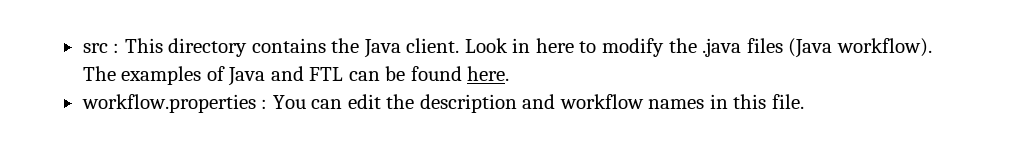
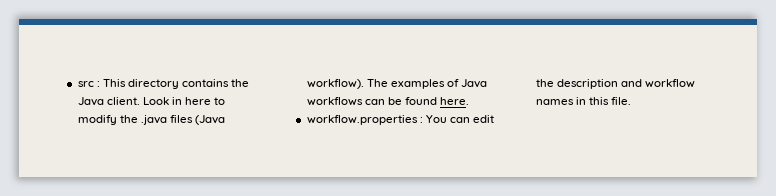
- The examples of Java and FTL can be found here.
+ The examples of Java workflows can be found here.

